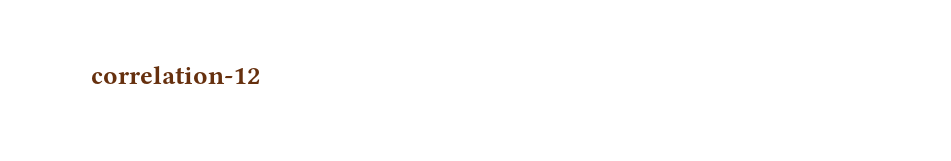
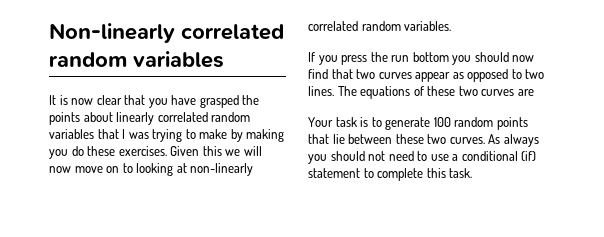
- correlation-12
+ Non-linearly correlated random variables
+ It is now clear that you have grasped the points about linearly correlated random variables that I was trying to make by making you do these exercises. Given this we will now move on to looking at non-linearly correlated random variables.
+ If you press the run bottom you should now find that two curves appear as opposed to two lines. The equations of these two curves are
+ Your task is to generate 100 random points that lie between these two curves. As always you should not need to use a conditional (if) statement to complete this task.

